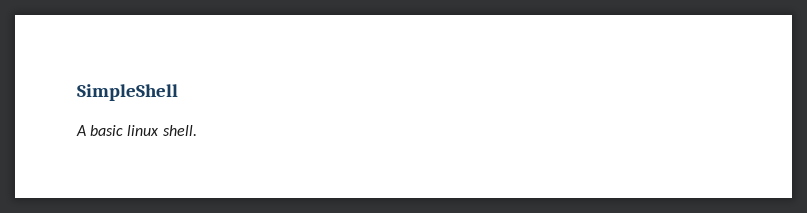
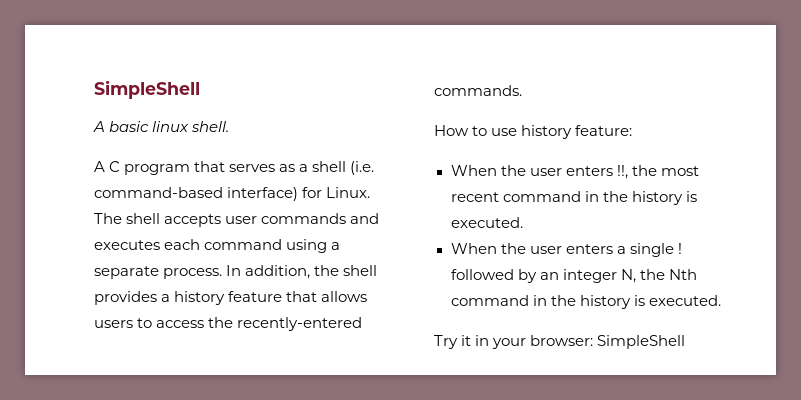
+ A C program that serves as a shell (i.e. command-based interface) for Linux. The shell accepts user commands and executes each command using a separate process. In addition, the shell provides a history feature that allows users to access the recently-entered commands.
+ How to use history feature:
+ When the user enters !!, the most recent command in the history is executed.
+ When the user enters a single ! followed by an integer N, the Nth command in the history is executed.
+ Try it in your browser: SimpleShell

